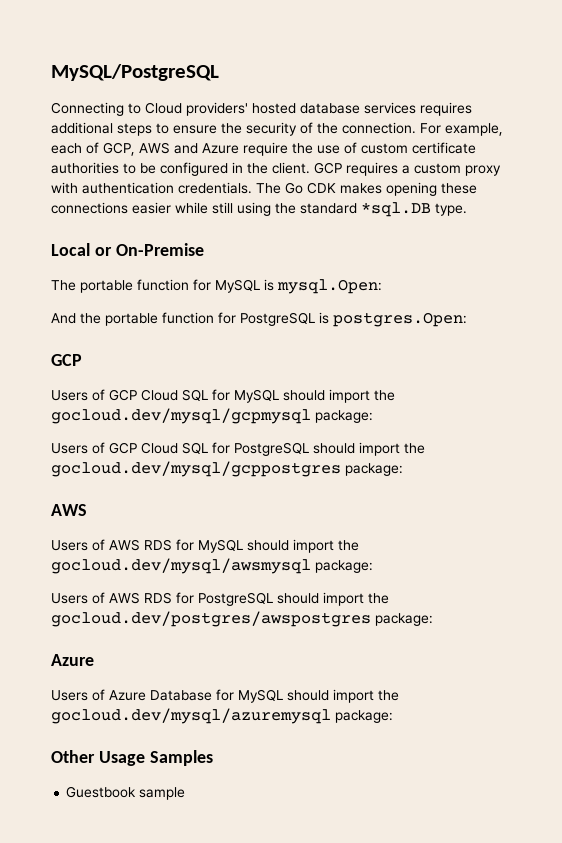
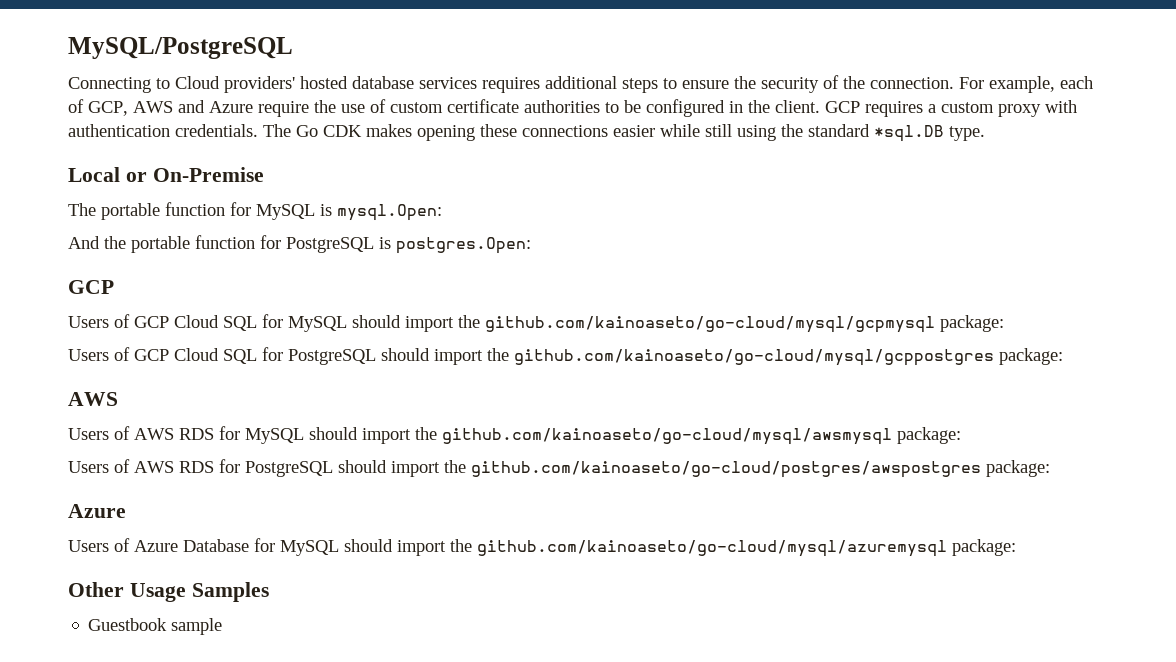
- Users of GCP Cloud SQL for MySQL should import the gocloud.dev/mysql/gcpmysql package:
+ Users of GCP Cloud SQL for MySQL should import the github.com/kainoaseto/go-cloud/mysql/gcpmysql package:
- Users of GCP Cloud SQL for PostgreSQL should import the gocloud.dev/mysql/gcppostgres package:
+ Users of GCP Cloud SQL for PostgreSQL should import the github.com/kainoaseto/go-cloud/mysql/gcppostgres package:
- Users of AWS RDS for MySQL should import the gocloud.dev/mysql/awsmysql package:
+ Users of AWS RDS for MySQL should import the github.com/kainoaseto/go-cloud/mysql/awsmysql package:
- Users of AWS RDS for PostgreSQL should import the gocloud.dev/postgres/awspostgres package:
+ Users of AWS RDS for PostgreSQL should import the github.com/kainoaseto/go-cloud/postgres/awspostgres package:
- Users of Azure Database for MySQL should import the gocloud.dev/mysql/azuremysql package:
+ Users of Azure Database for MySQL should import the github.com/kainoaseto/go-cloud/mysql/azuremysql package:

